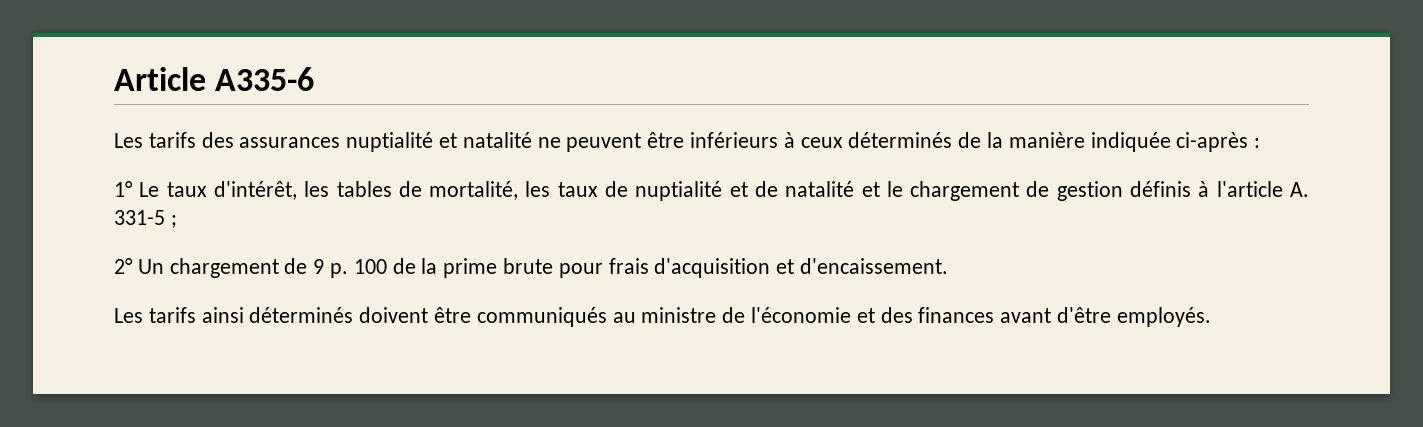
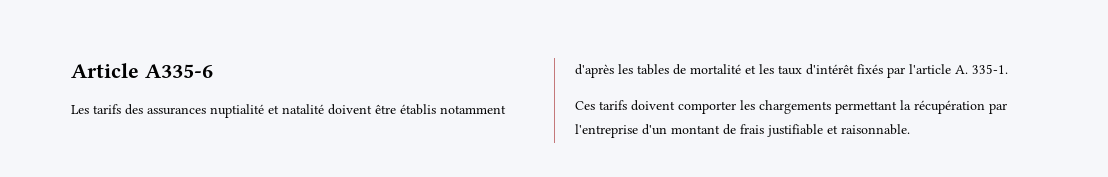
- Les tarifs des assurances nuptialité et natalité ne peuvent être inférieurs à ceux déterminés de la manière indiquée ci-après :
- 1° Le taux d'intérêt, les tables de mortalité, les taux de nuptialité et de natalité et le chargement de gestion définis à l'article A. 331-5 ;
- 2° Un chargement de 9 p. 100 de la prime brute pour frais d'acquisition et d'encaissement.
- Les tarifs ainsi déterminés doivent être communiqués au ministre de l'économie et des finances avant d'être employés.
+ Les tarifs des assurances nuptialité et natalité doivent être établis notamment d'après les tables de mortalité et les taux d'intérêt fixés par l'article A. 335-1.
+ Ces tarifs doivent comporter les chargements permettant la récupération par l'entreprise d'un montant de frais justifiable et raisonnable.

